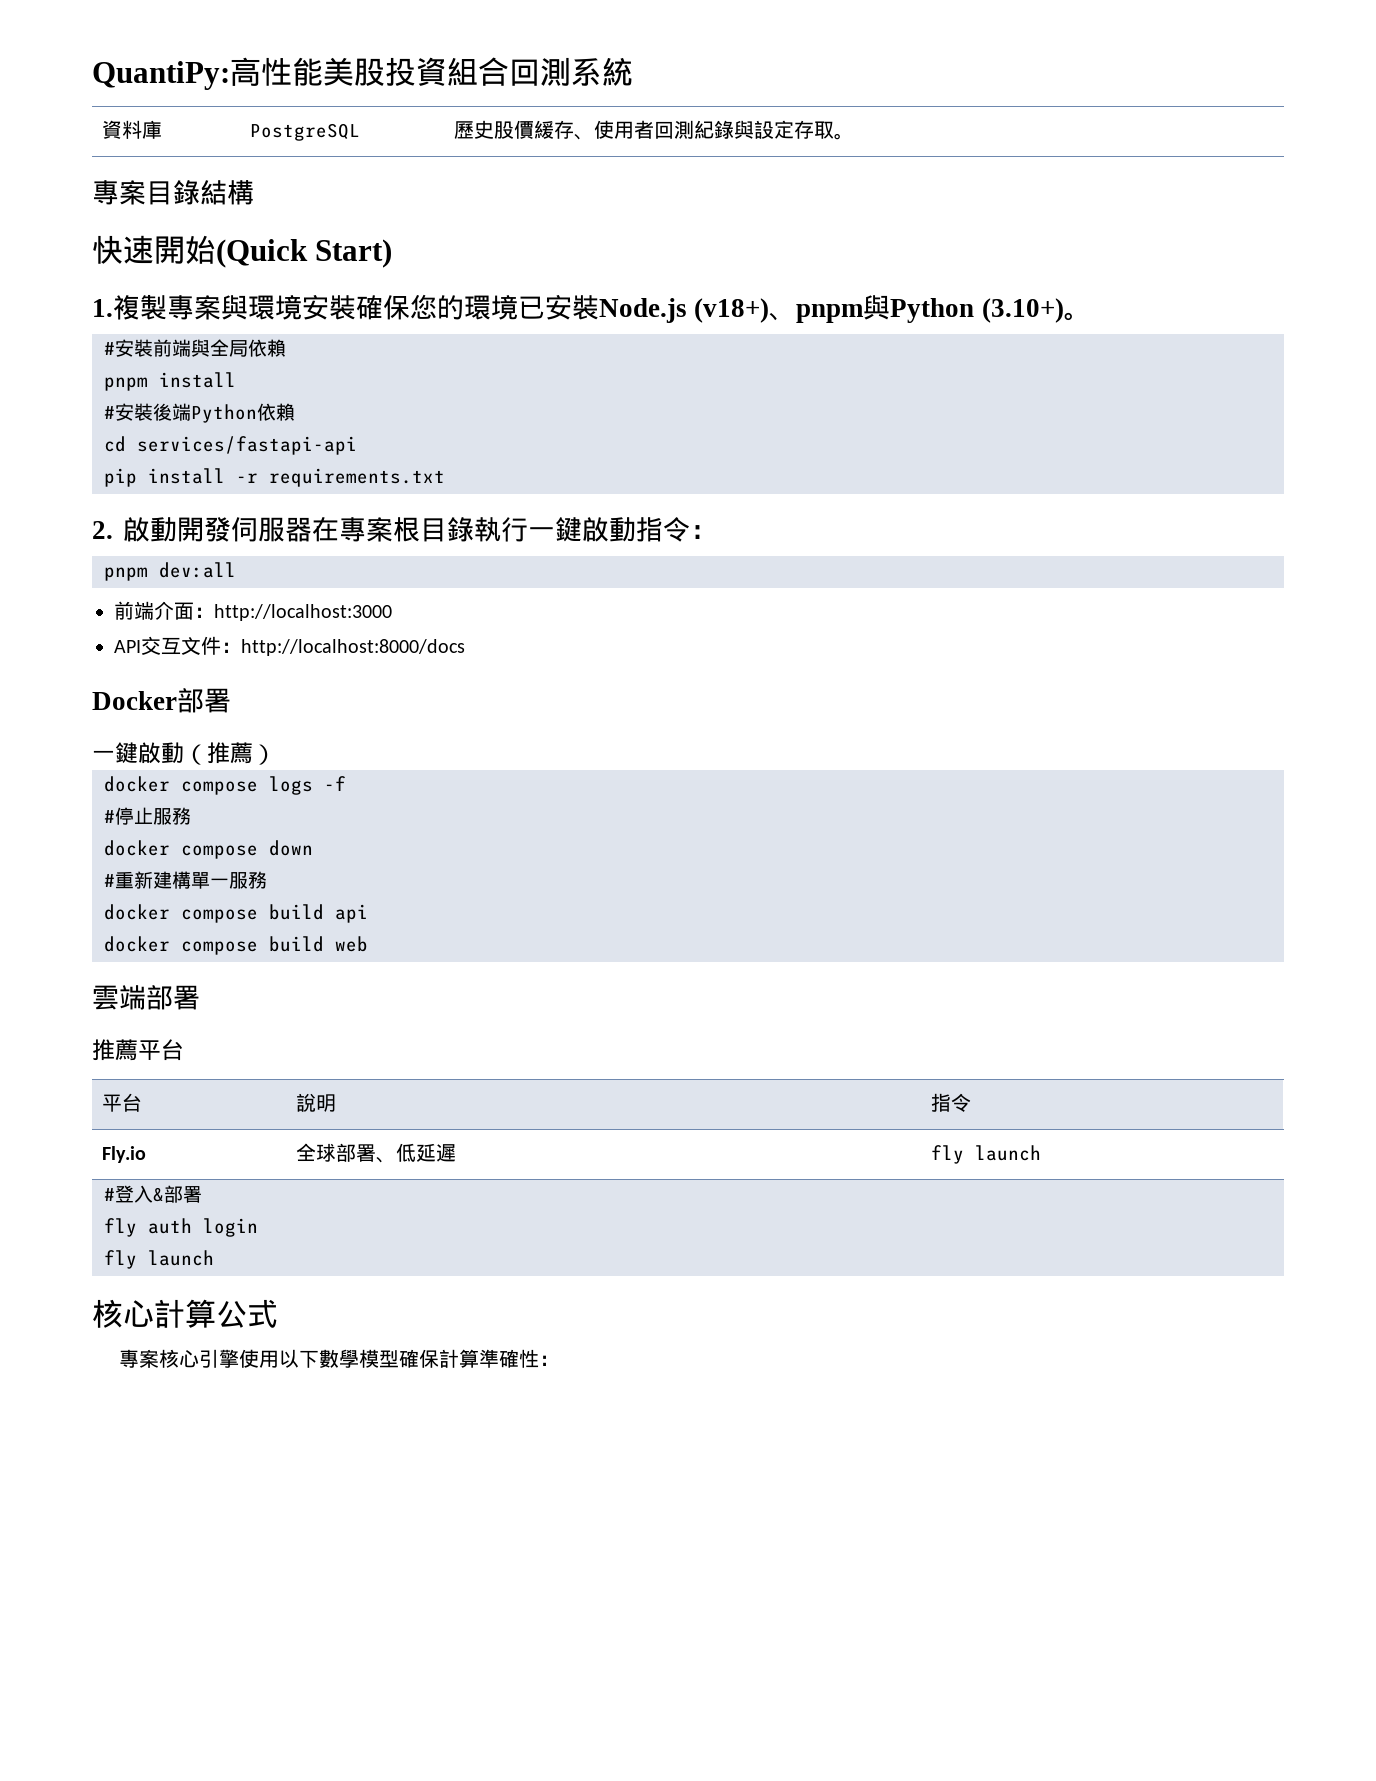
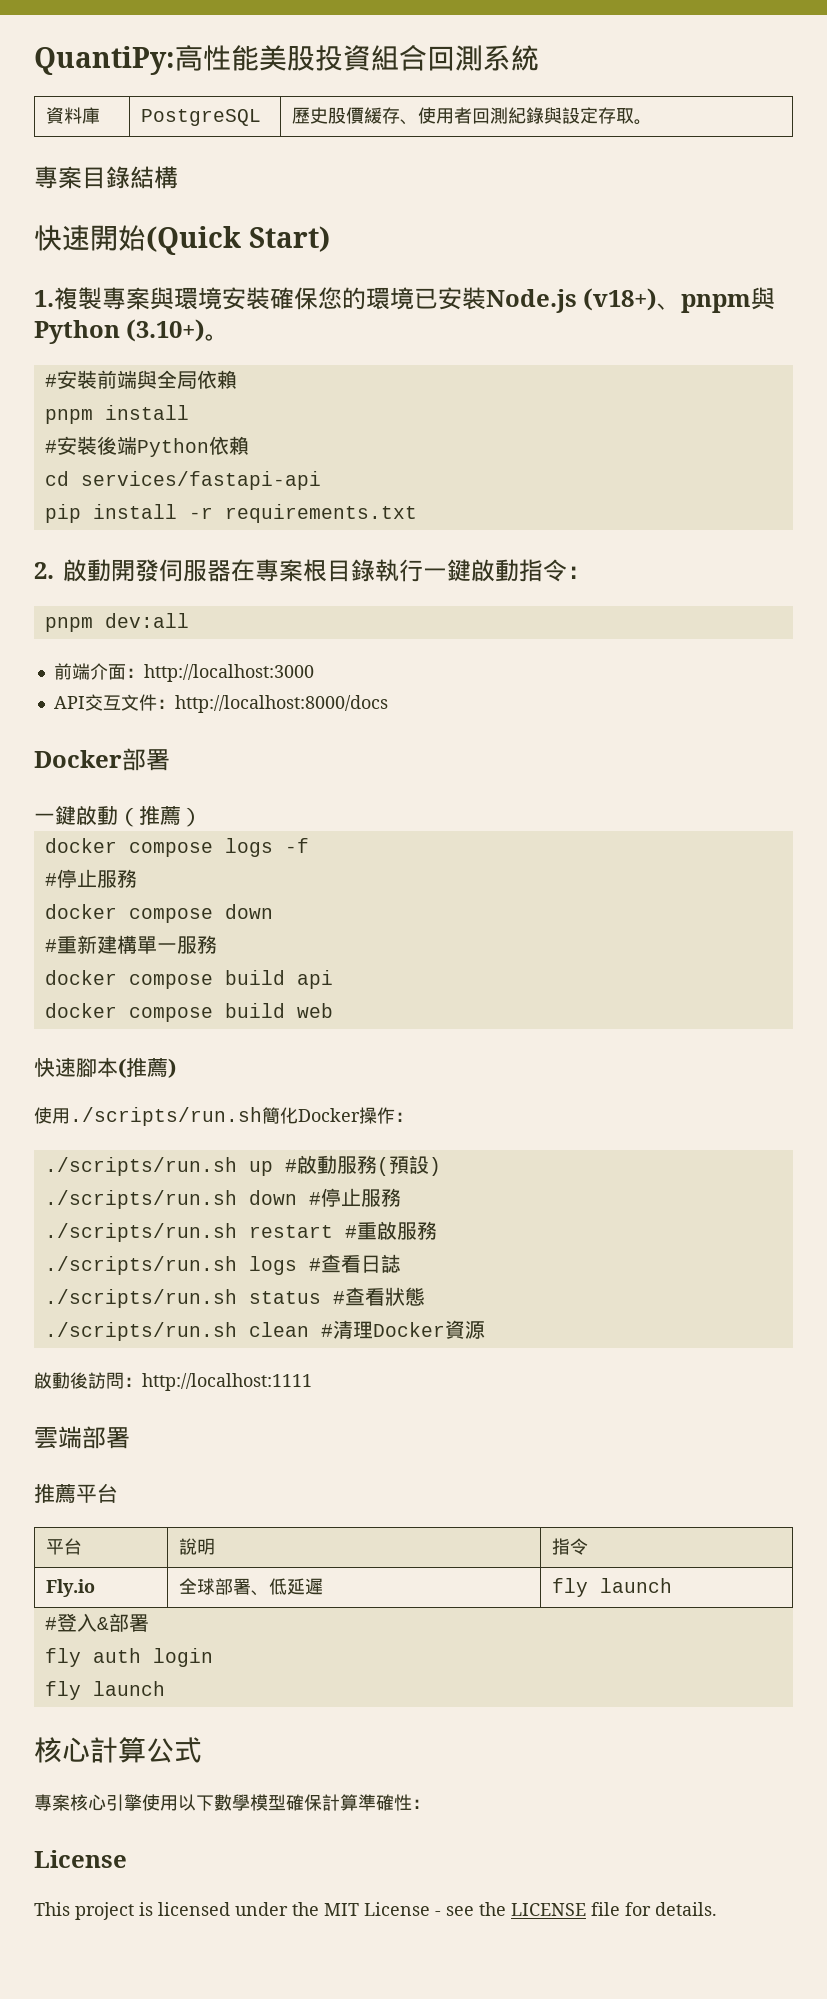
+ 快速腳本(推薦)
+ 使用./scripts/run.sh簡化Docker操作：
+ ./scripts/run.sh up #啟動服務(預設)
+ ./scripts/run.sh down #停止服務
+ ./scripts/run.sh restart #重啟服務
+ ./scripts/run.sh logs #查看日誌
+ ./scripts/run.sh status #查看狀態
+ ./scripts/run.sh clean #清理Docker資源
+ 啟動後訪問：http://localhost:1111
  專案核心引擎使用以下數學模型確保計算準確性：
+ License
+ This project is licensed under the MIT License - see the LICENSE file for details.

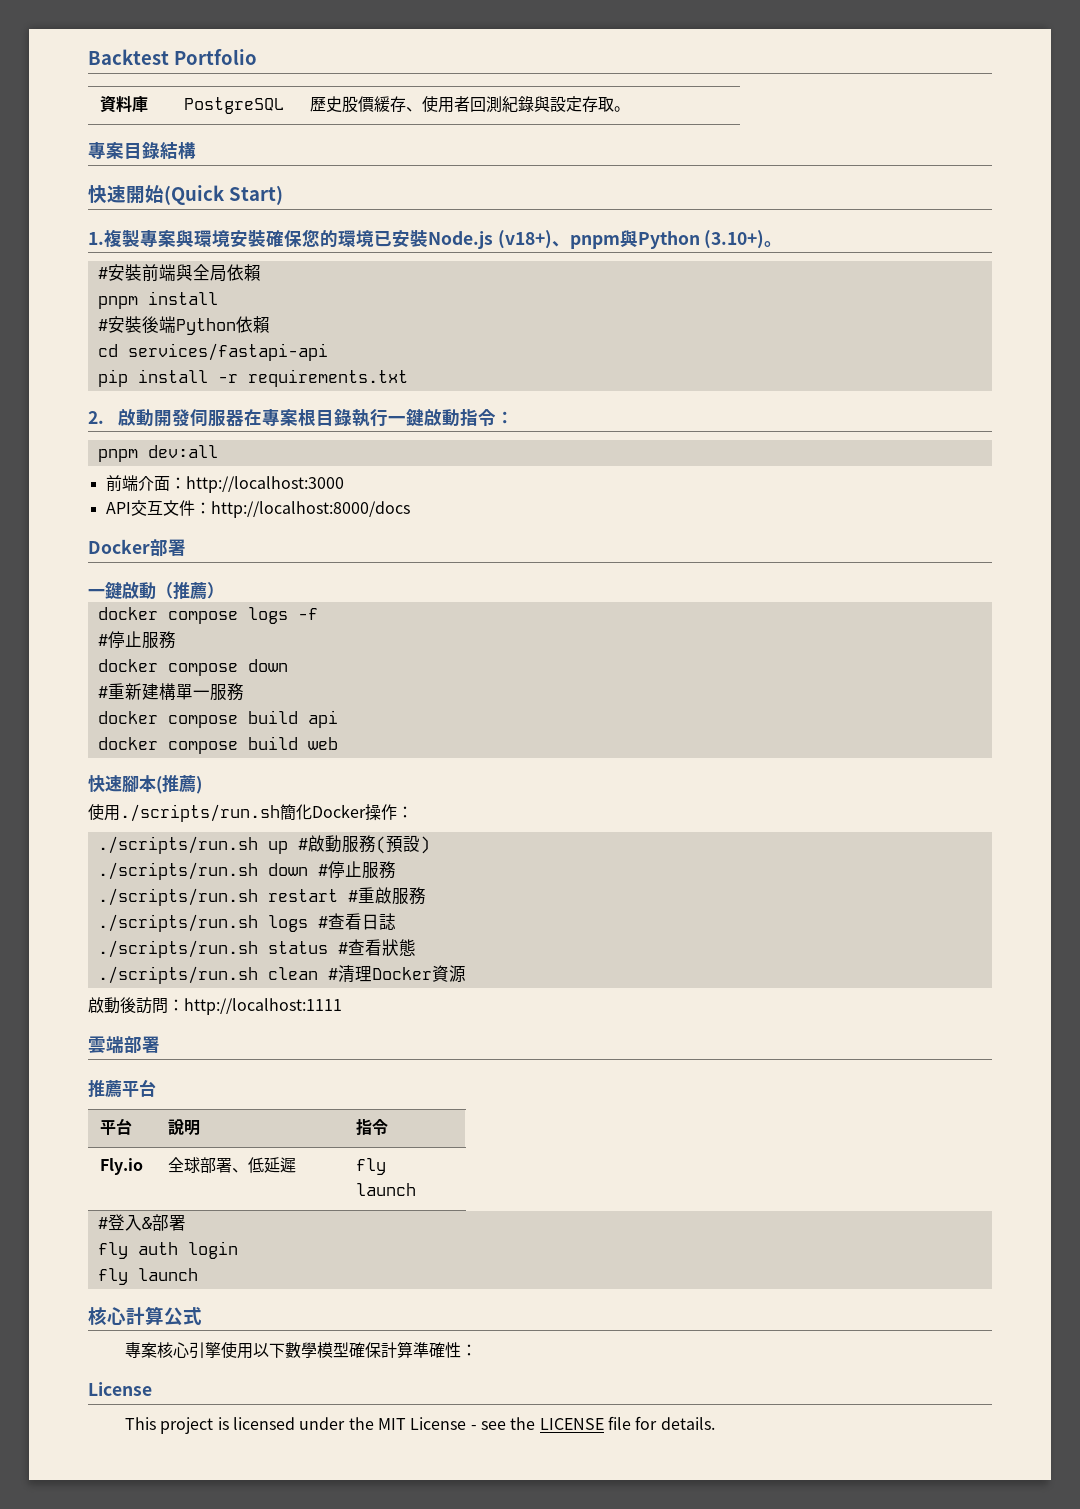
- QuantiPy:高性能美股投資組合回測系統
+ Backtest Portfolio

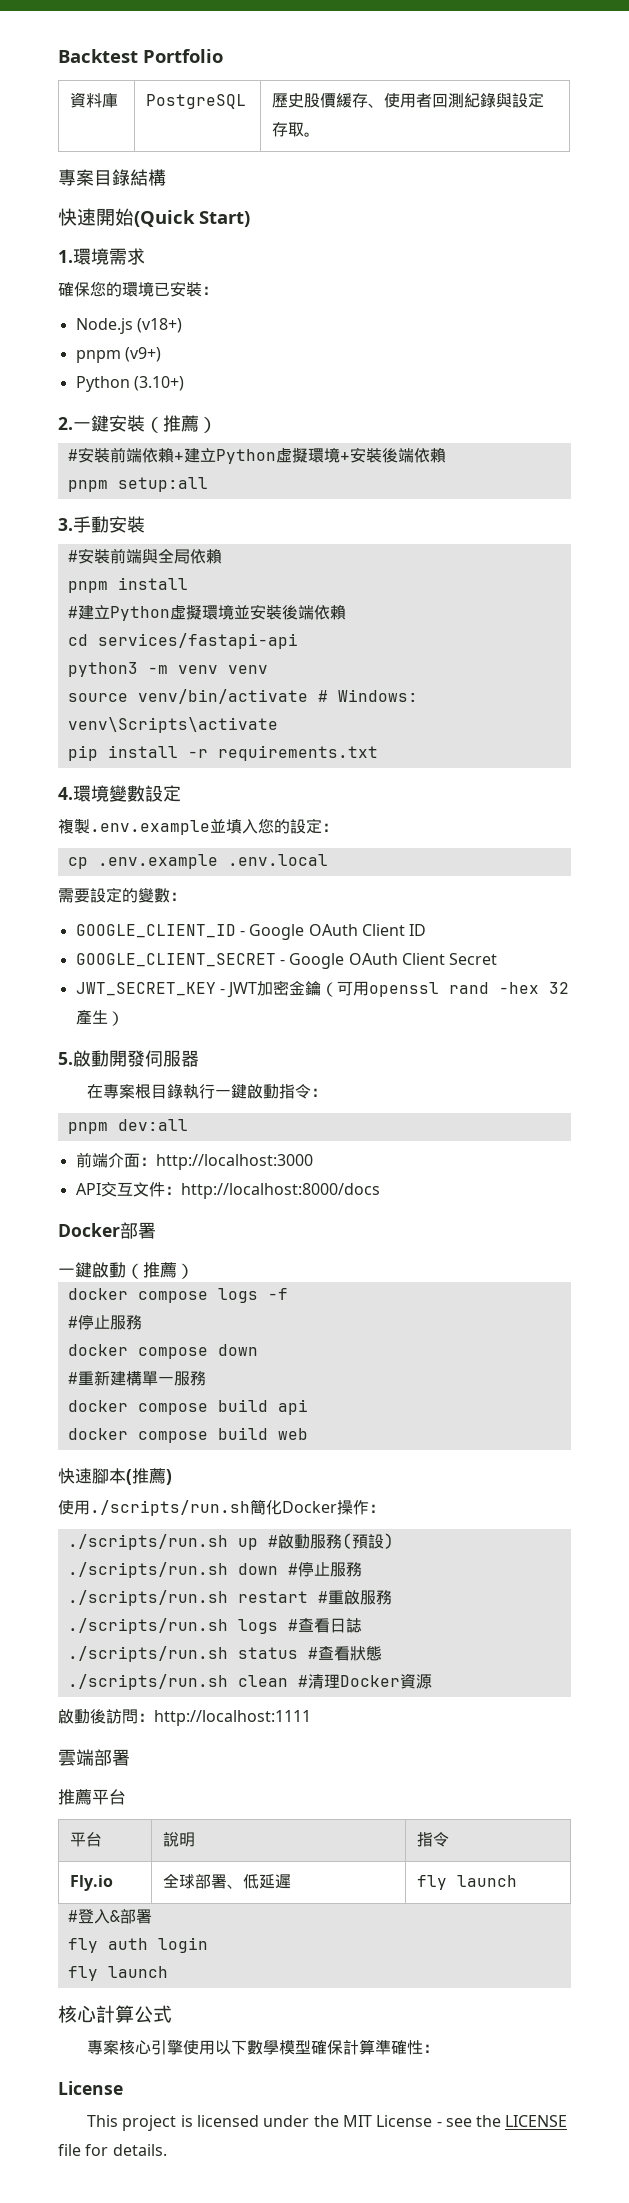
- 1.複製專案與環境安裝確保您的環境已安裝Node.js (v18+)、pnpm與Python (3.10+)。
+ 1.環境需求
+ 確保您的環境已安裝：
+ Node.js (v18+)
+ pnpm (v9+)
+ Python (3.10+)
+ 2.一鍵安裝（推薦）
+ #安裝前端依賴+建立Python虛擬環境+安裝後端依賴
+ pnpm setup:all
+ 3.手動安裝
- #安裝後端Python依賴
+ #建立Python虛擬環境並安裝後端依賴
+ python3 -m venv venv
+ source venv/bin/activate # Windows: venv\Scripts\activate
  pip install -r requirements.txt
- 2.啟動開發伺服器在專案根目錄執行一鍵啟動指令：
+ 4.環境變數設定
+ 複製.env.example並填入您的設定：
+ cp .env.example .env.local
+ 需要設定的變數：
+ GOOGLE_CLIENT_ID - Google OAuth Client ID
+ GOOGLE_CLIENT_SECRET - Google OAuth Client Secret
+ JWT_SECRET_KEY - JWT加密金鑰（可用openssl rand -hex 32產生）
+ 5.啟動開發伺服器
+ 在專案根目錄執行一鍵啟動指令：

